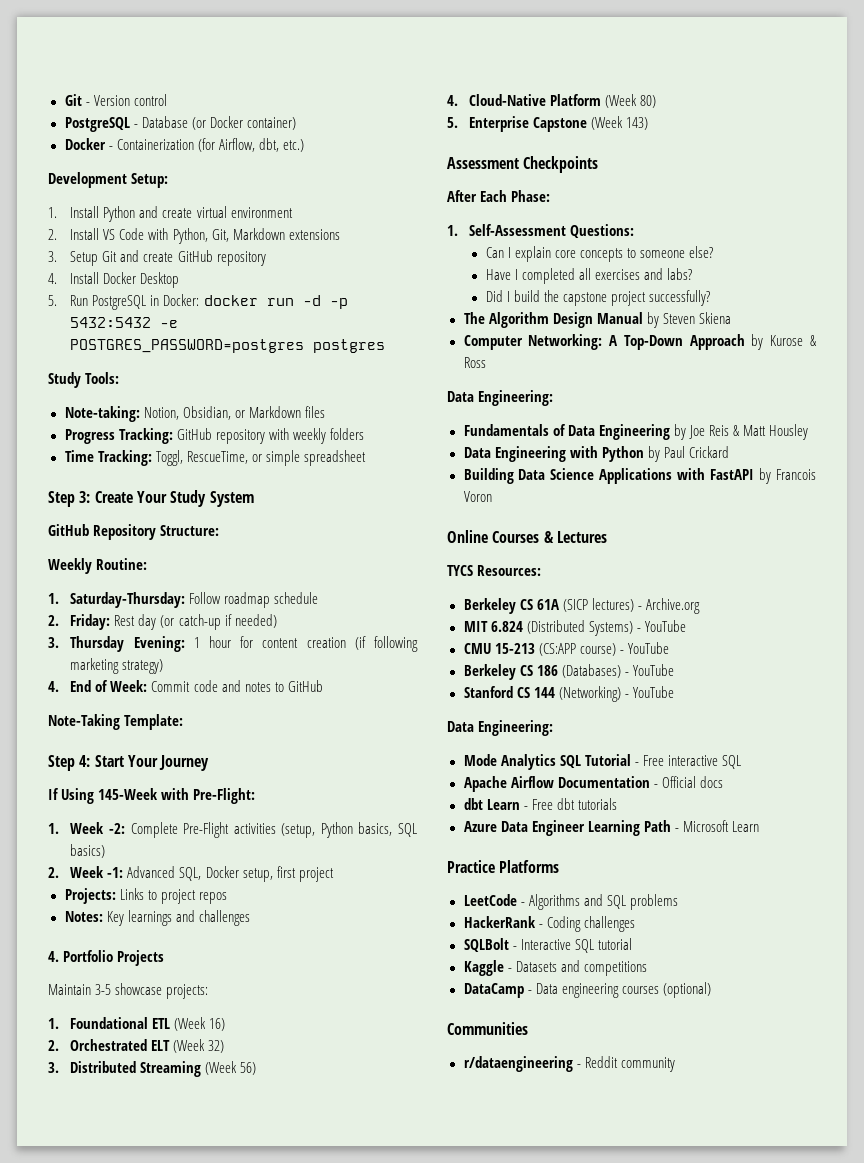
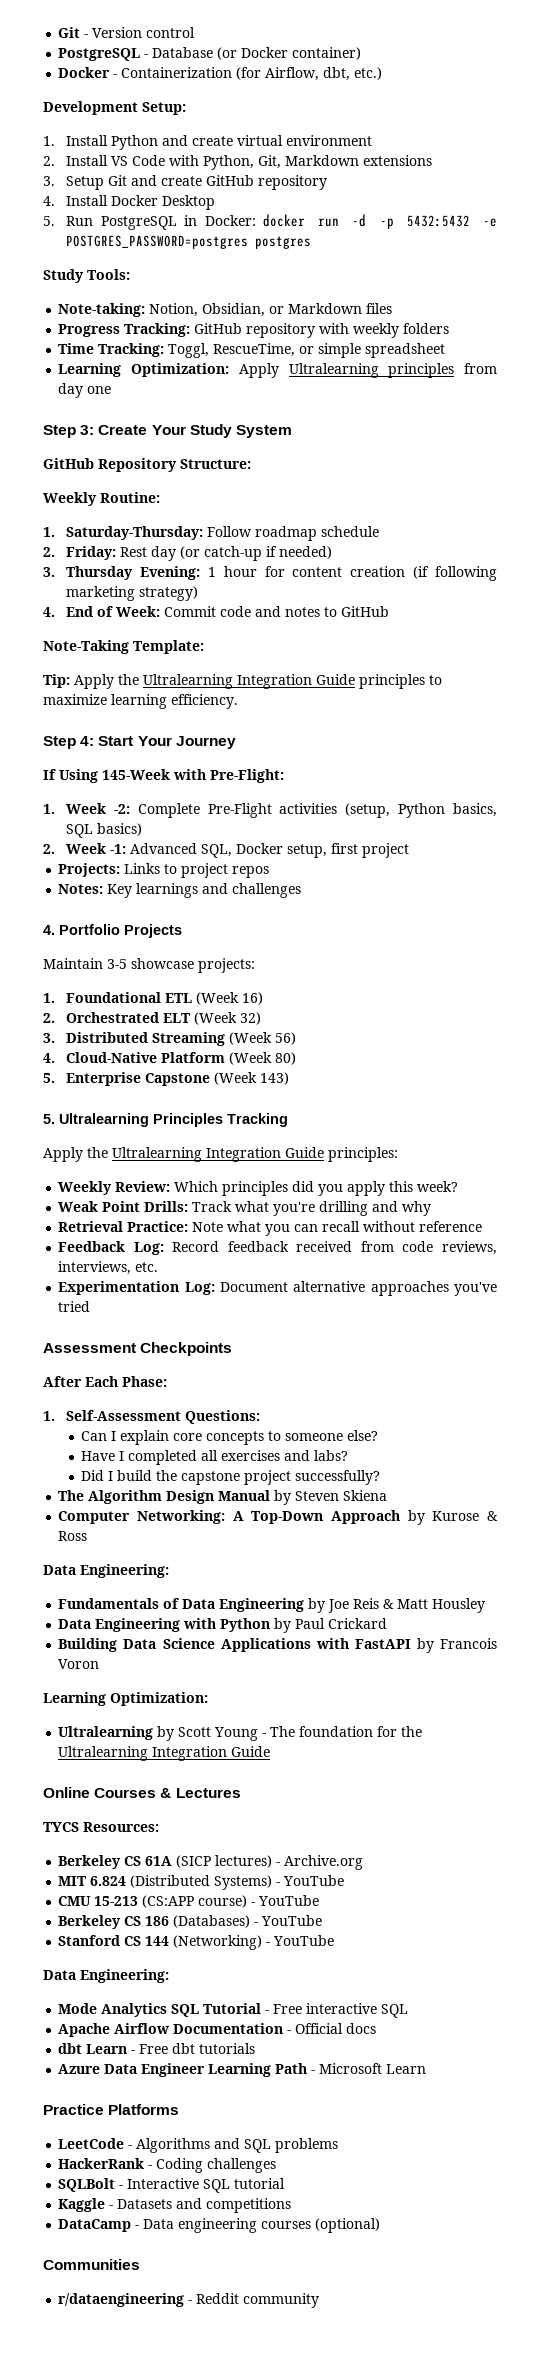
+ Learning Optimization: Apply Ultralearning principles from day one
+ Tip: Apply the Ultralearning Integration Guide principles to maximize learning efficiency.
+ 5. Ultralearning Principles Tracking
+ Apply the Ultralearning Integration Guide principles:
+ Weekly Review: Which principles did you apply this week?
+ Weak Point Drills: Track what you're drilling and why
+ Retrieval Practice: Note what you can recall without reference
+ Feedback Log: Record feedback received from code reviews, interviews, etc.
+ Experimentation Log: Document alternative approaches you've tried
  Building Data Science Applications with FastAPI by Francois Voron
+ Learning Optimization:
+ Ultralearning by Scott Young - The foundation for the Ultralearning Integration Guide

